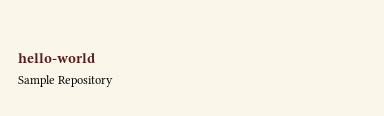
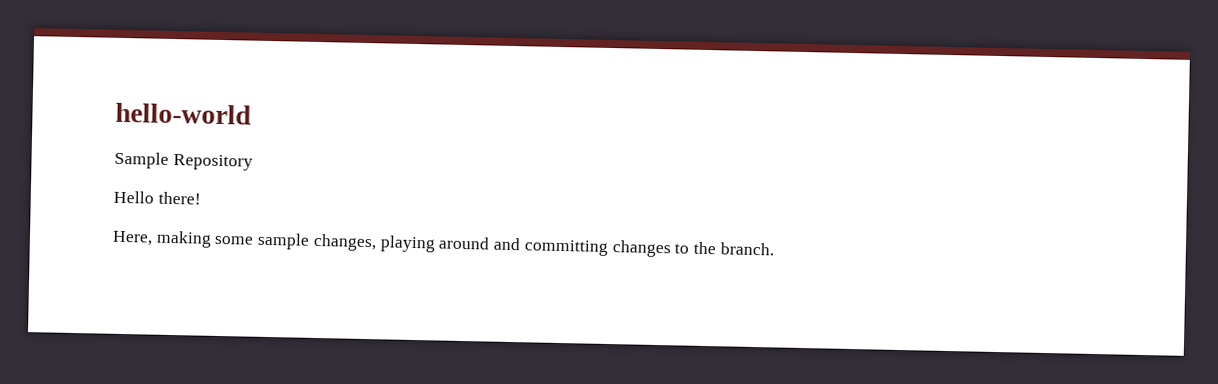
+ Hello there!
+ Here, making some sample changes, playing around and committing changes to the branch.

